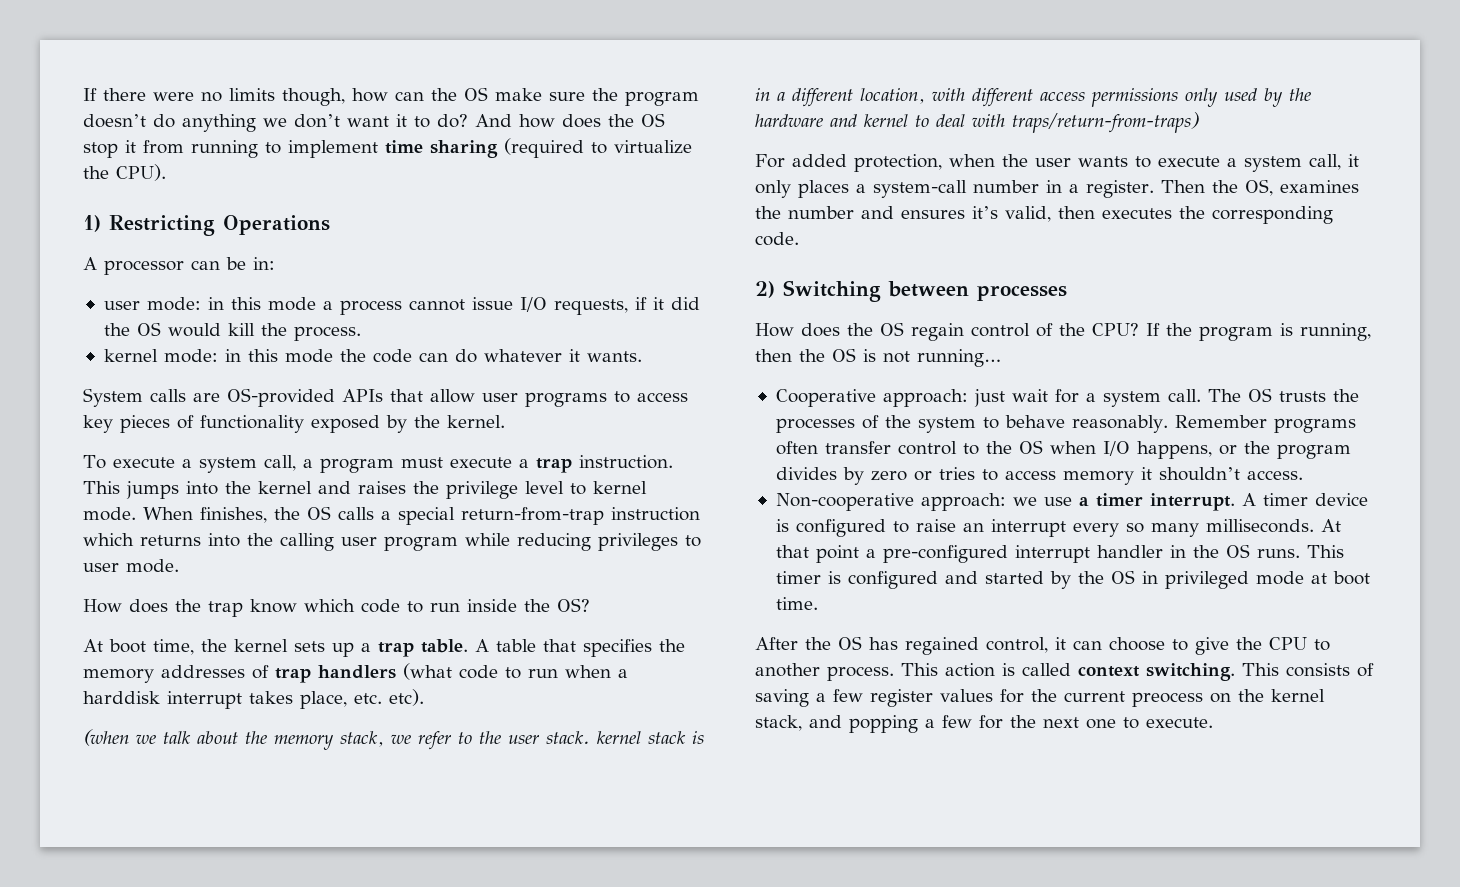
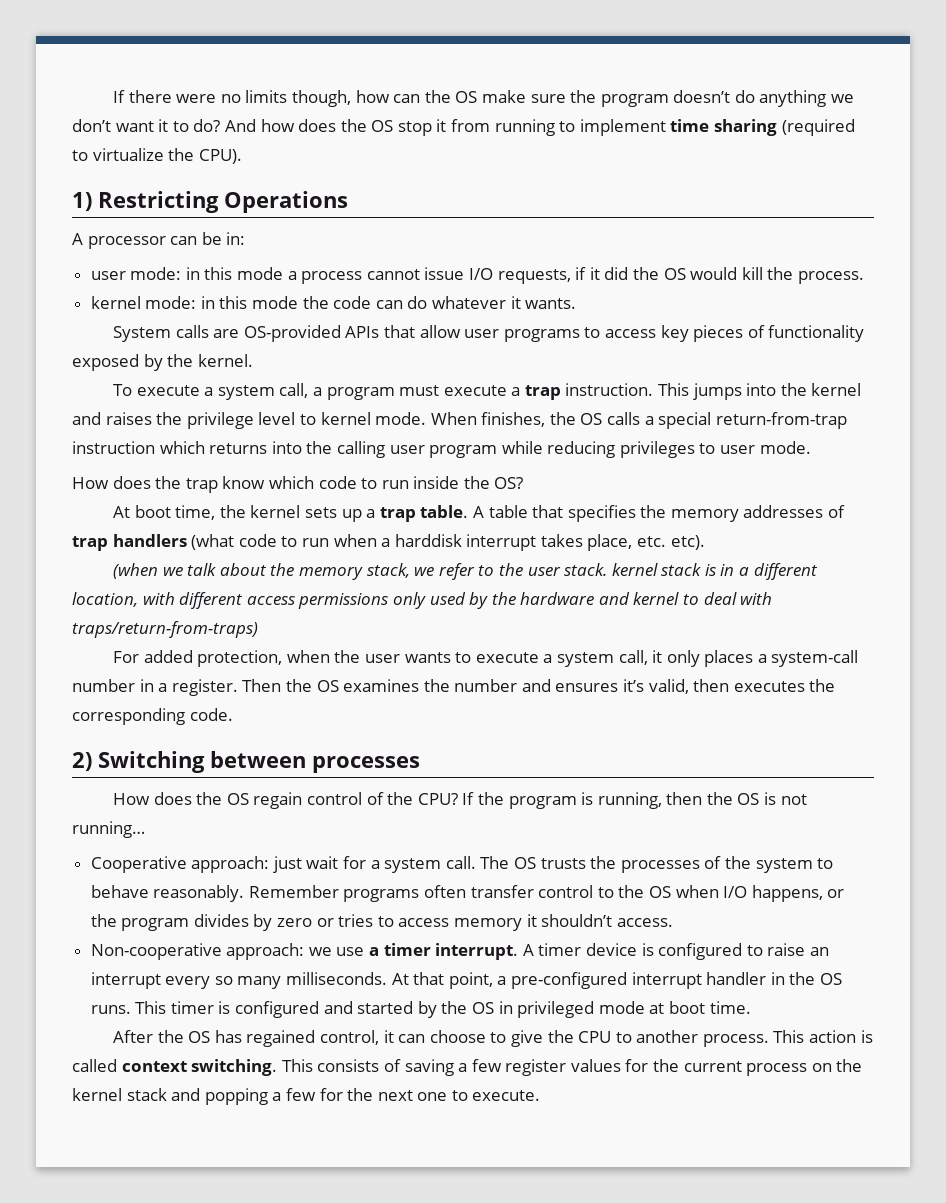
- Then the OS, examines the number and ensures it’s valid, then executes the corresponding code.
+ Then the OS examines the number and ensures it’s valid, then executes the corresponding code.
- At that point a pre-configured interrupt handler in the OS runs.
+ At that point, a pre-configured interrupt handler in the OS runs.
- This consists of saving a few register values for the current preocess on the kernel stack, and popping a few for the next one to execute.
+ This consists of saving a few register values for the current process on the kernel stack and popping a few for the next one to execute.

